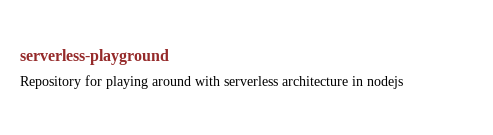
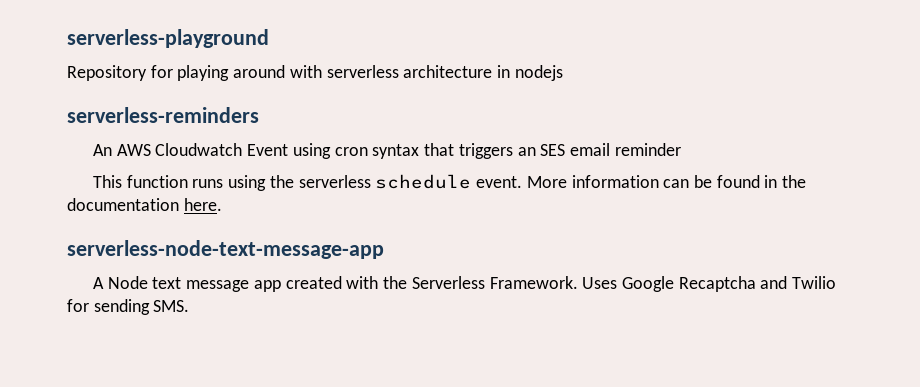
+ serverless-reminders
+ An AWS Cloudwatch Event using cron syntax that triggers an SES email reminder
+ This function runs using the serverless schedule event. More information can be found in the documentation here.
+ serverless-node-text-message-app
+ A Node text message app created with the Serverless Framework. Uses Google Recaptcha and Twilio for sending SMS.

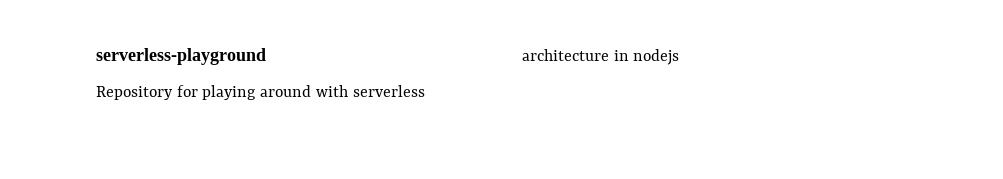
- serverless-reminders
- An AWS Cloudwatch Event using cron syntax that triggers an SES email reminder
- This function runs using the serverless schedule event. More information can be found in the documentation here.
- serverless-node-text-message-app
- A Node text message app created with the Serverless Framework. Uses Google Recaptcha and Twilio for sending SMS.

